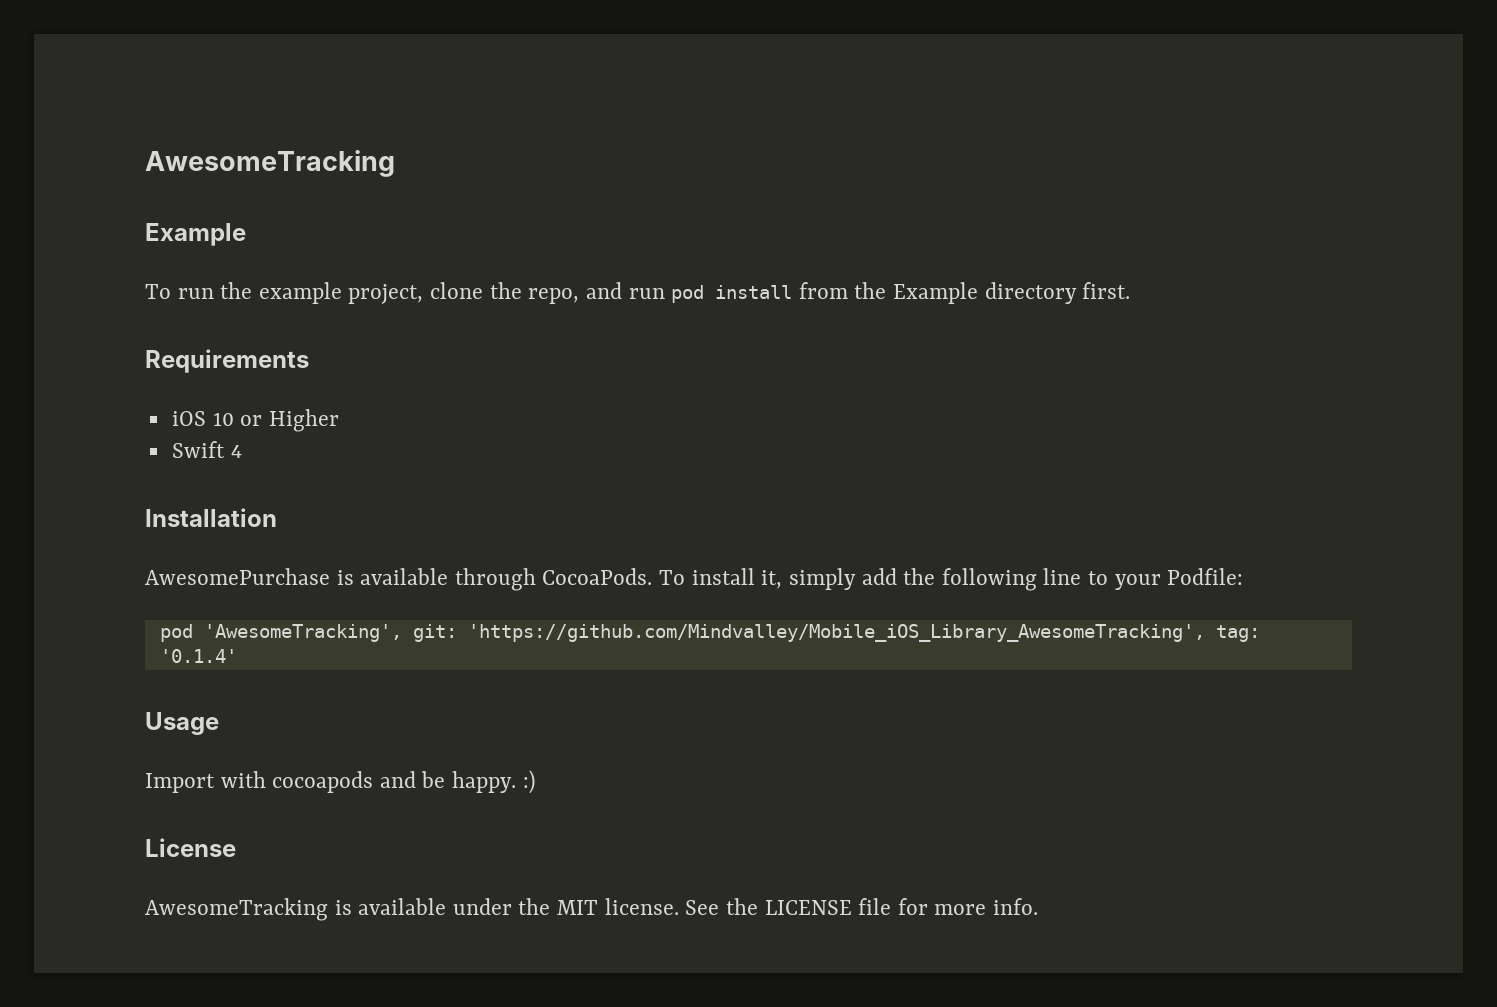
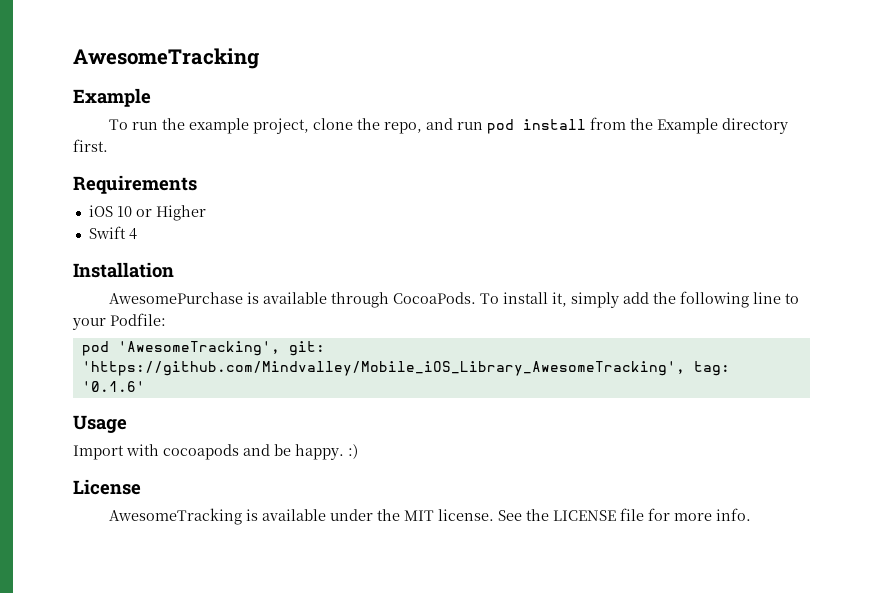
- pod 'AwesomeTracking', git: 'https://github.com/Mindvalley/Mobile_iOS_Library_AwesomeTracking', tag: '0.1.4'
+ pod 'AwesomeTracking', git: 'https://github.com/Mindvalley/Mobile_iOS_Library_AwesomeTracking', tag: '0.1.6'

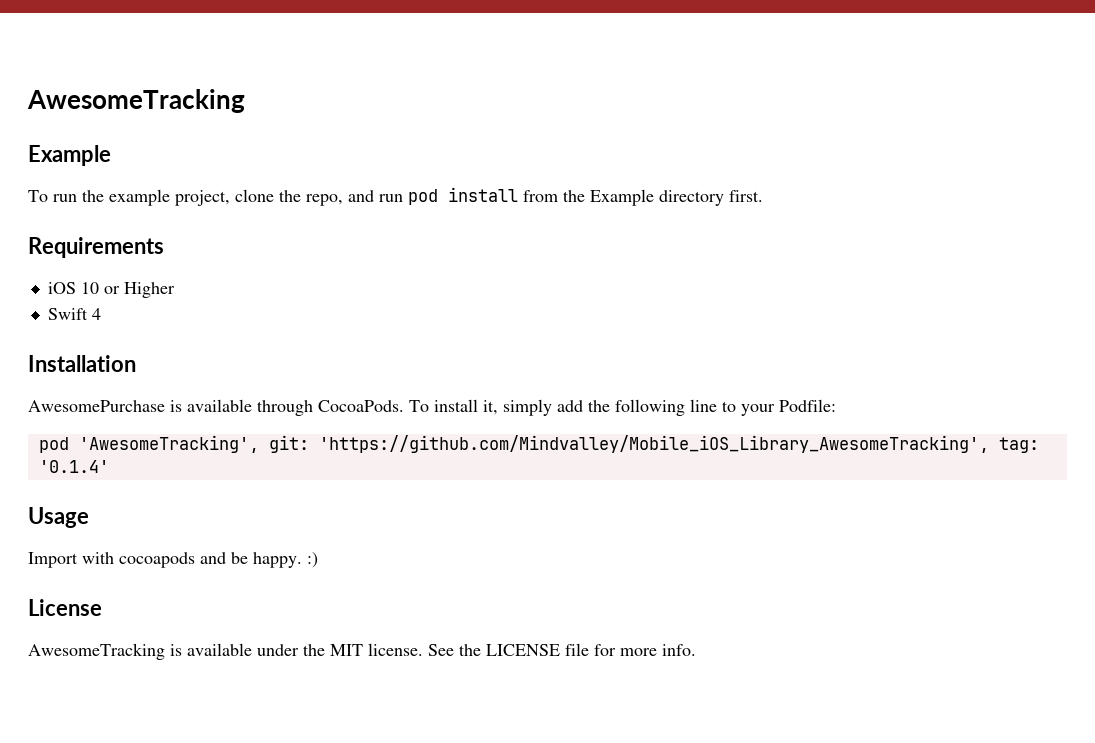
- pod 'AwesomeTracking', git: 'https://github.com/Mindvalley/Mobile_iOS_Library_AwesomeTracking', tag: '0.1.6'
+ pod 'AwesomeTracking', git: 'https://github.com/Mindvalley/Mobile_iOS_Library_AwesomeTracking', tag: '0.1.4'

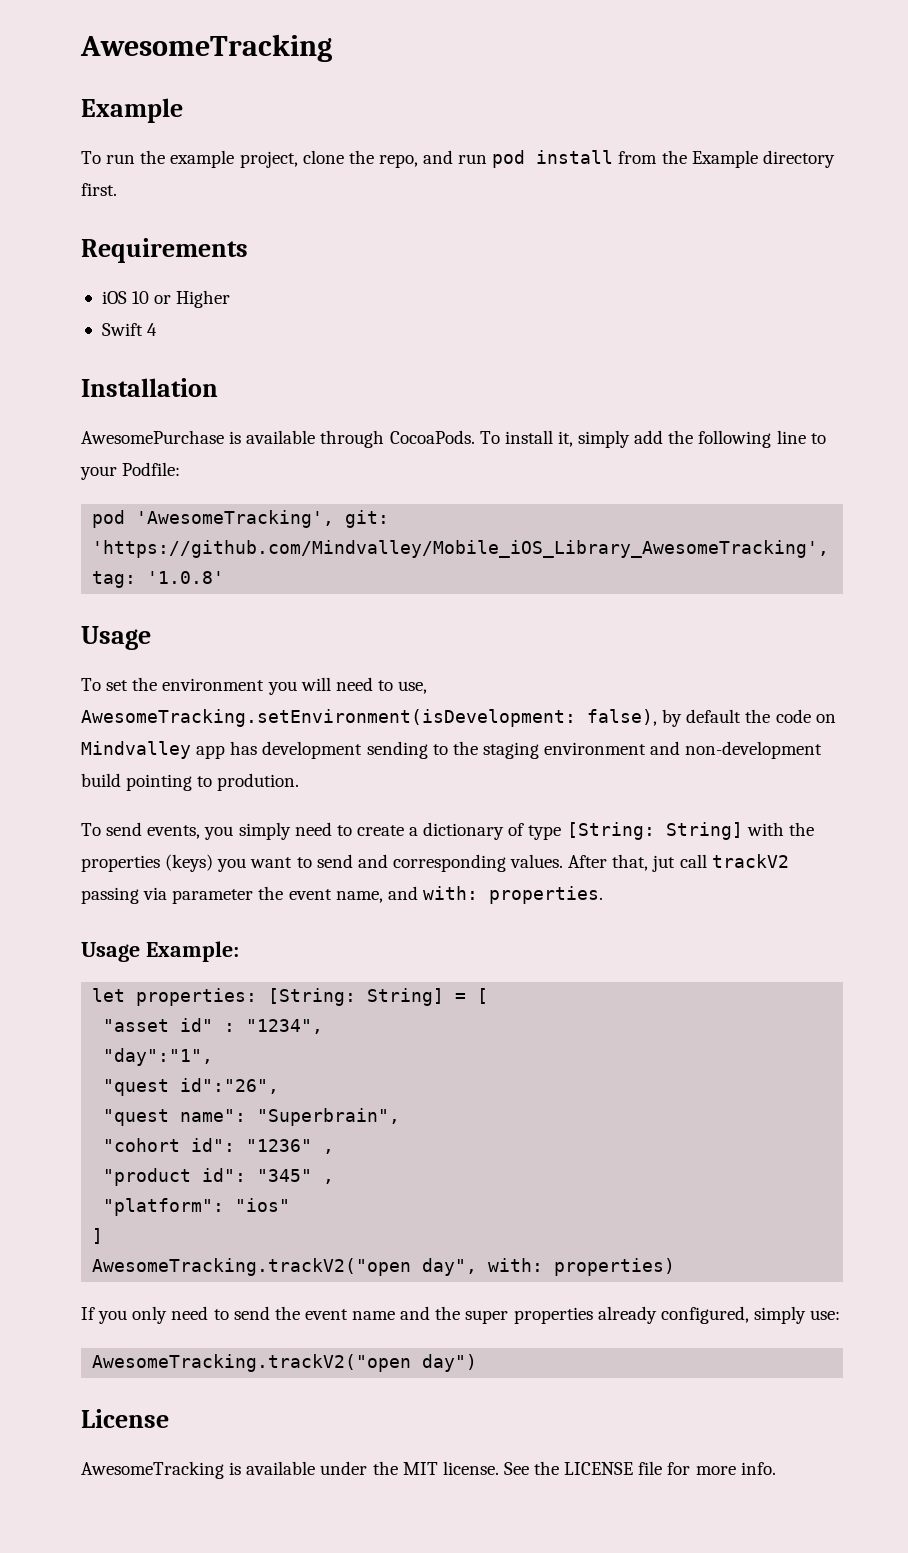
- pod 'AwesomeTracking', git: 'https://github.com/Mindvalley/Mobile_iOS_Library_AwesomeTracking', tag: '0.1.4'
+ pod 'AwesomeTracking', git: 'https://github.com/Mindvalley/Mobile_iOS_Library_AwesomeTracking', tag: '1.0.8'
- Import with cocoapods and be happy. :)
+ To set the environment you will need to use, AwesomeTracking.setEnvironment(isDevelopment: false), by default the code on Mindvalley app has development sending to the staging environment and non-development build pointing to prodution.
+ To send events, you simply need to create a dictionary of type [String: String] with the properties (keys) you want to send and corresponding values. After that, jut call trackV2 passing via parameter the event name, and with: properties.
+ Usage Example:
+ let properties: [String: String] = [
+ "asset id" : "1234",
+ "day":"1",
+ "quest id":"26",
+ "quest name": "Superbrain",
+ "cohort id": "1236" ,
+ "product id": "345" ,
+ "platform": "ios"
+ ]
+ AwesomeTracking.trackV2("open day", with: properties)
+ If you only need to send the event name and the super properties already configured, simply use:
+ AwesomeTracking.trackV2("open day")

